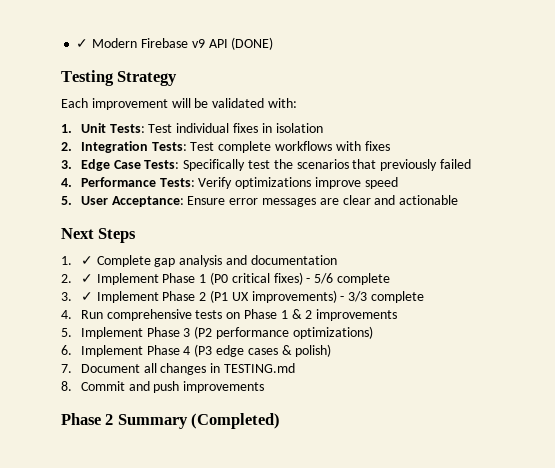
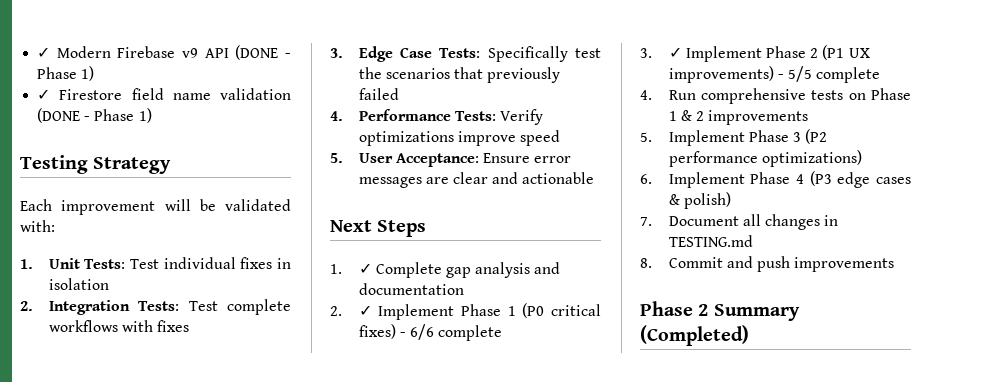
- ✓ Modern Firebase v9 API (DONE)
+ ✓ Modern Firebase v9 API (DONE - Phase 1)
+ ✓ Firestore field name validation (DONE - Phase 1)
- 2. ✓ Implement Phase 1 (P0 critical fixes) - 5/6 complete
+ 2. ✓ Implement Phase 1 (P0 critical fixes) - 6/6 complete
- 3. ✓ Implement Phase 2 (P1 UX improvements) - 3/3 complete
+ 3. ✓ Implement Phase 2 (P1 UX improvements) - 5/5 complete

